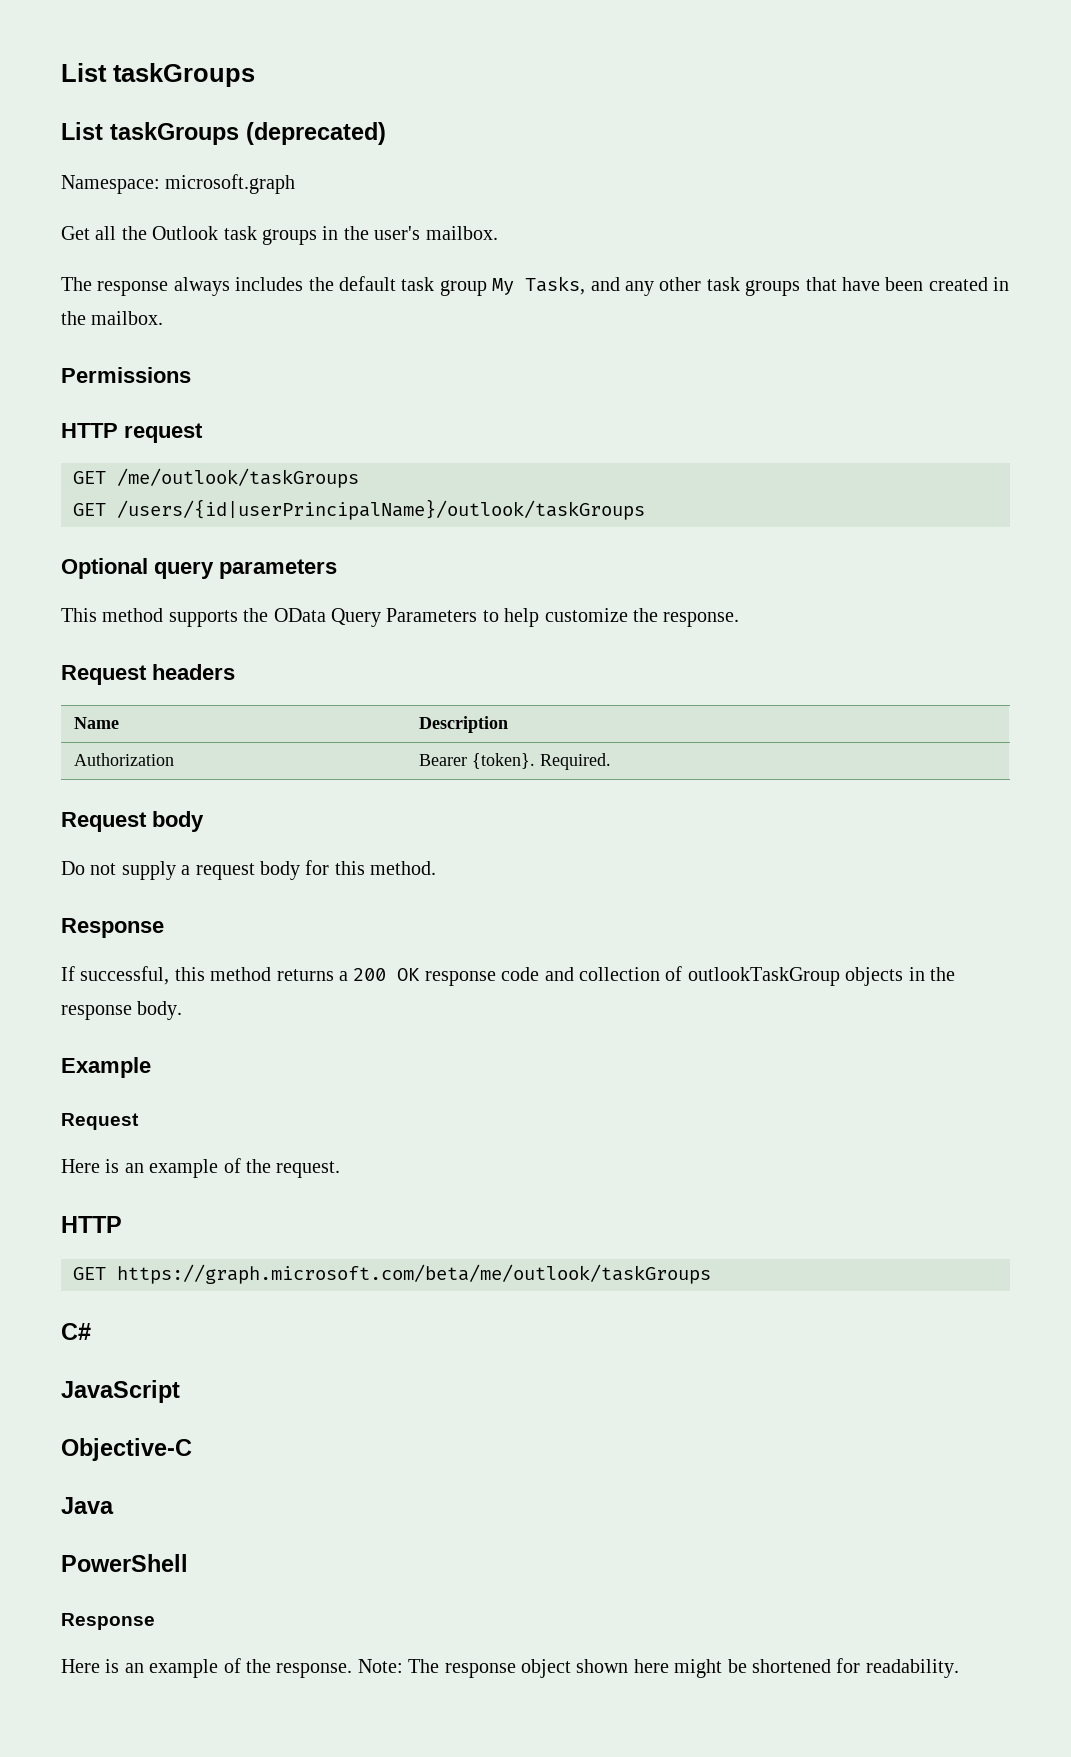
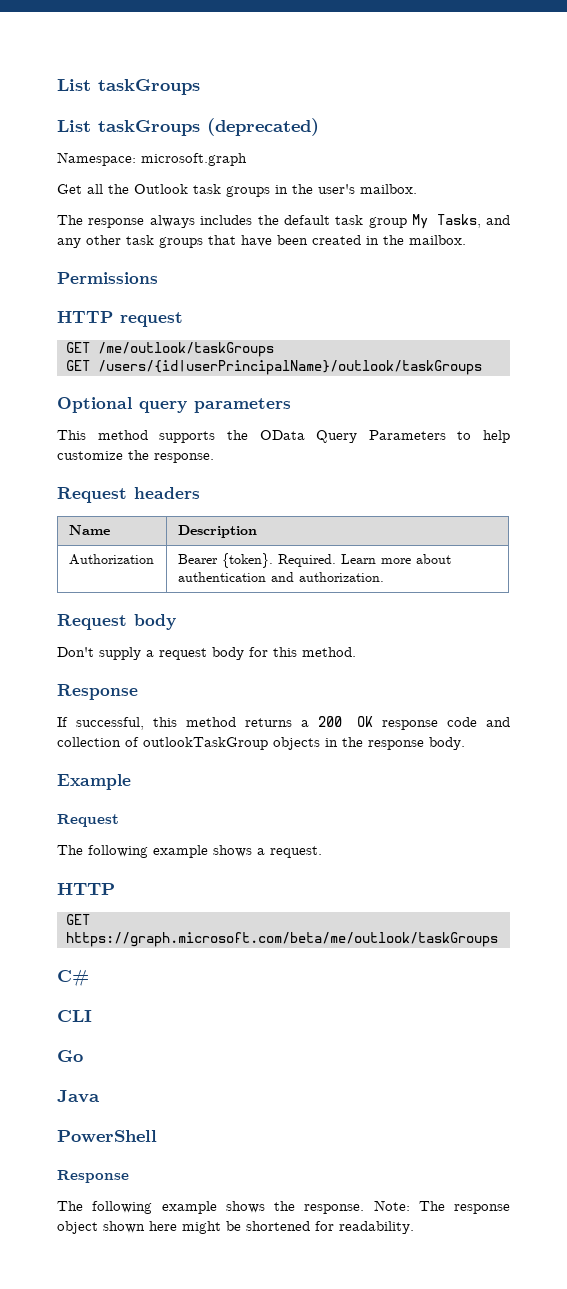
- Authorization | Bearer {token}. Required.
+ Authorization | Bearer {token}. Required. Learn more about authentication and authorization.
- Do not supply a request body for this method.
+ Don't supply a request body for this method.
- Here is an example of the request.
+ The following example shows a request.
- JavaScript
- Objective-C
+ CLI
+ Go
- Here is an example of the response.
+ The following example shows the response.

